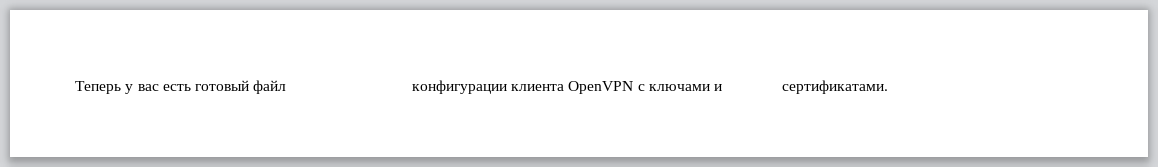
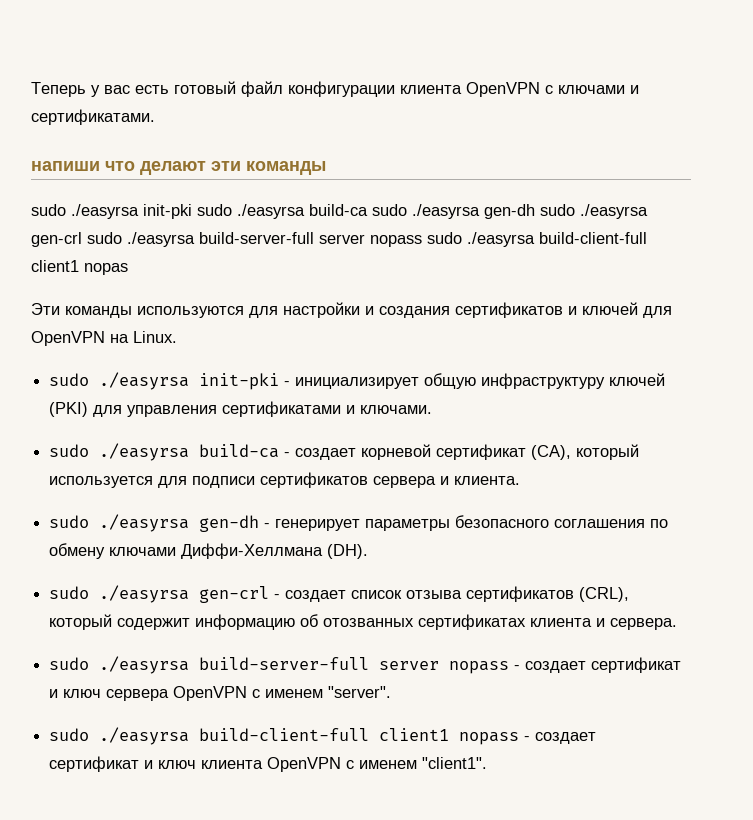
+ напиши что делают эти команды
+ sudo ./easyrsa init-pki sudo ./easyrsa build-ca sudo ./easyrsa gen-dh sudo ./easyrsa gen-crl sudo ./easyrsa build-server-full server nopass sudo ./easyrsa build-client-full client1 nopas
+ Эти команды используются для настройки и создания сертификатов и ключей для OpenVPN на Linux.
+ sudo ./easyrsa init-pki - инициализирует общую инфраструктуру ключей (PKI) для управления сертификатами и ключами.
+ sudo ./easyrsa build-ca - создает корневой сертификат (CA), который используется для подписи сертификатов сервера и клиента.
+ sudo ./easyrsa gen-dh - генерирует параметры безопасного соглашения по обмену ключами Диффи-Хеллмана (DH).
+ sudo ./easyrsa gen-crl - создает список отзыва сертификатов (CRL), который содержит информацию об отозванных сертификатах клиента и сервера.
+ sudo ./easyrsa build-server-full server nopass - создает сертификат и ключ сервера OpenVPN с именем "server".
+ sudo ./easyrsa build-client-full client1 nopass - создает сертификат и ключ клиента OpenVPN с именем "client1".

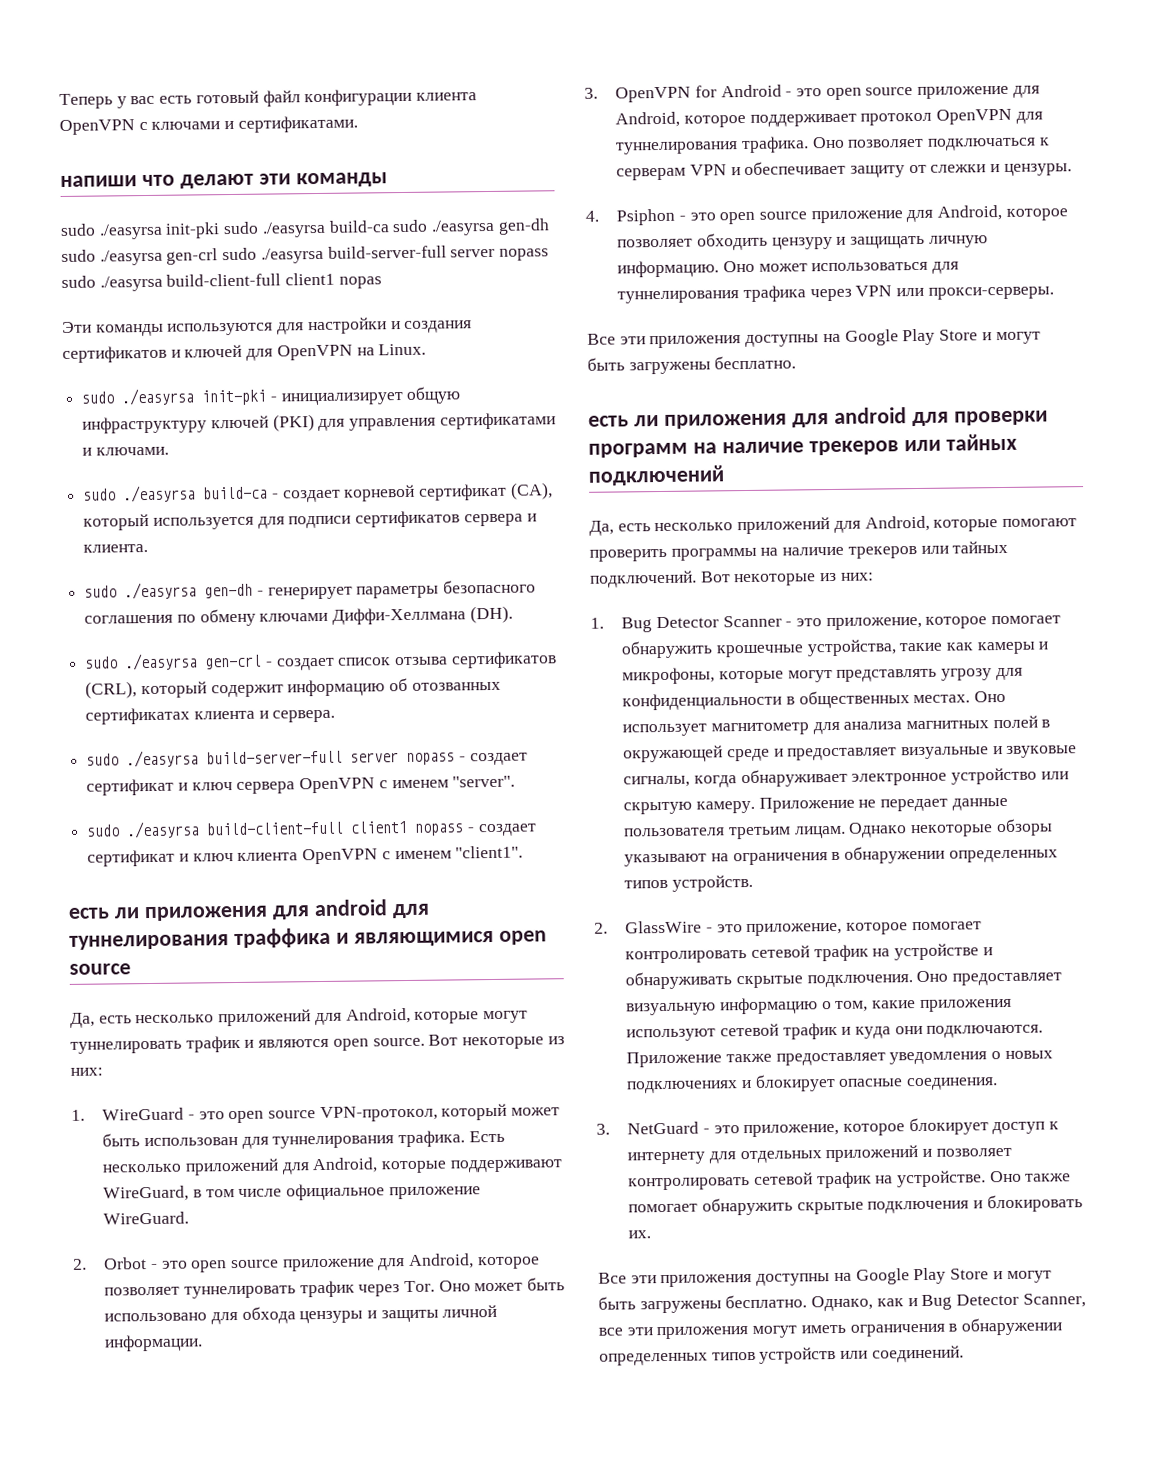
+ есть ли приложения для android для туннелирования траффика и являющимися open source
+ Да, есть несколько приложений для Android, которые могут туннелировать трафик и являются open source. Вот некоторые из них:
+ 1. WireGuard - это open source VPN-протокол, который может быть использован для туннелирования трафика. Есть несколько приложений для Android, которые поддерживают WireGuard, в том числе официальное приложение WireGuard.
+ 2. Orbot - это open source приложение для Android, которое позволяет туннелировать трафик через Tor. Оно может быть использовано для обхода цензуры и защиты личной информации.
+ 3. OpenVPN for Android - это open source приложение для Android, которое поддерживает протокол OpenVPN для туннелирования трафика. Оно позволяет подключаться к серверам VPN и обеспечивает защиту от слежки и цензуры.
+ 4. Psiphon - это open source приложение для Android, которое позволяет обходить цензуру и защищать личную информацию. Оно может использоваться для туннелирования трафика через VPN или прокси-серверы.
+ Все эти приложения доступны на Google Play Store и могут быть загружены бесплатно.
+ есть ли приложения для android для проверки программ на наличие трекеров или тайных подключений
+ Да, есть несколько приложений для Android, которые помогают проверить программы на наличие трекеров или тайных подключений. Вот некоторые из них:
+ 1. Bug Detector Scanner - это приложение, которое помогает обнаружить крошечные устройства, такие как камеры и микрофоны, которые могут представлять угрозу для конфиденциальности в общественных местах. Оно использует магнитометр для анализа магнитных полей в окружающей среде и предоставляет визуальные и звуковые сигналы, когда обнаруживает электронное устройство или скрытую камеру. Приложение не передает данные пользователя третьим лицам. Однако некоторые обзоры указывают на ограничения в обнаружении определенных типов устройств.
+ 2. GlassWire - это приложение, которое помогает контролировать сетевой трафик на устройстве и обнаруживать скрытые подключения. Оно предоставляет визуальную информацию о том, какие приложения используют сетевой трафик и куда они подключаются. Приложение также предоставляет уведомления о новых подключениях и блокирует опасные соединения.
+ 3. NetGuard - это приложение, которое блокирует доступ к интернету для отдельных приложений и позволяет контролировать сетевой трафик на устройстве. Оно также помогает обнаружить скрытые подключения и блокировать их.
+ Все эти приложения доступны на Google Play Store и могут быть загружены бесплатно. Однако, как и Bug Detector Scanner, все эти приложения могут иметь ограничения в обнаружении определенных типов устройств или соединений.

